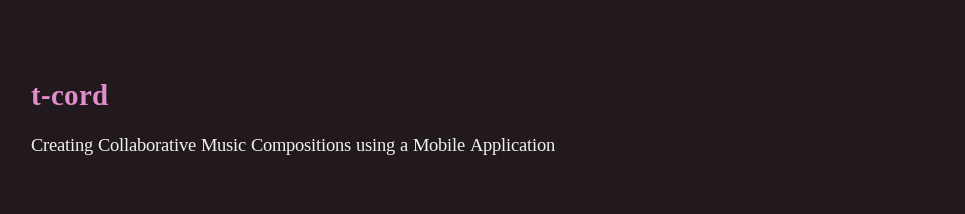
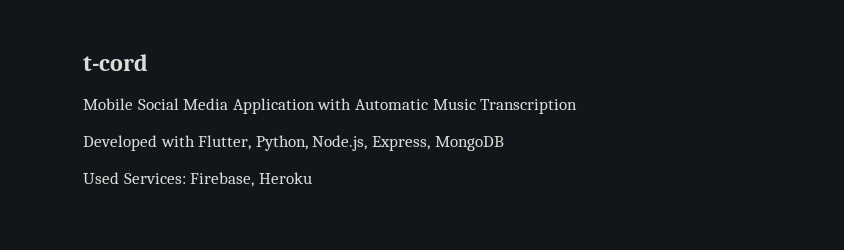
- Creating Collaborative Music Compositions using a Mobile Application
+ Mobile Social Media Application with Automatic Music Transcription
+ Developed with Flutter, Python, Node.js, Express, MongoDB
+ Used Services: Firebase, Heroku

